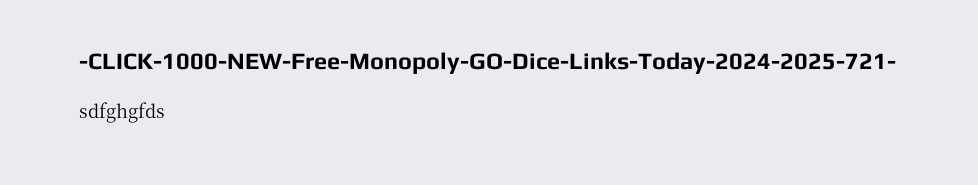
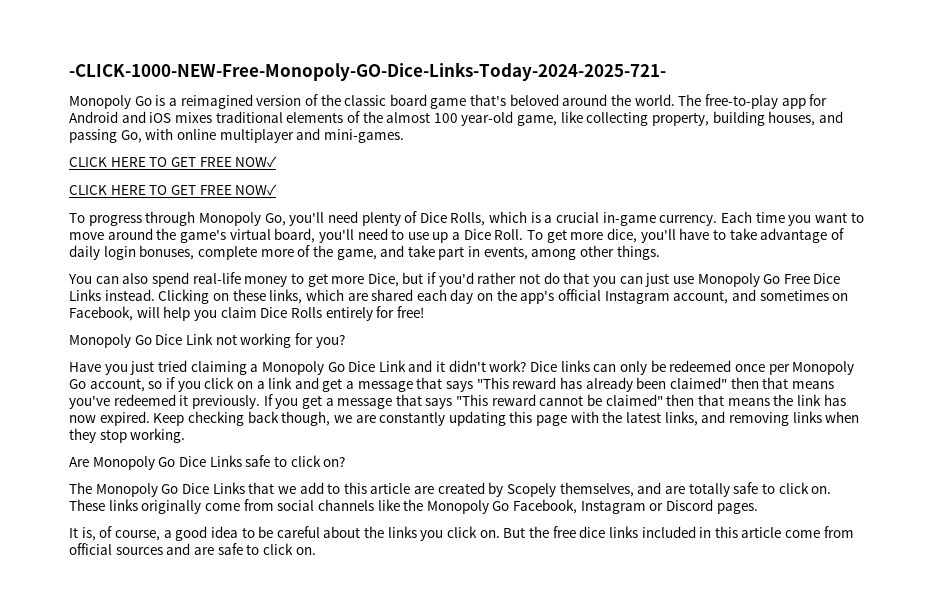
- sdfghgfds
+ Monopoly Go is a reimagined version of the classic board game that's beloved around the world. The free-to-play app for Android and iOS mixes traditional elements of the almost 100 year-old game, like collecting property, building houses, and passing Go, with online multiplayer and mini-games.
+ CLICK HERE TO GET FREE NOW✓
+ CLICK HERE TO GET FREE NOW✓
+ To progress through Monopoly Go, you'll need plenty of Dice Rolls, which is a crucial in-game currency. Each time you want to move around the game's virtual board, you'll need to use up a Dice Roll. To get more dice, you'll have to take advantage of daily login bonuses, complete more of the game, and take part in events, among other things.
+ You can also spend real-life money to get more Dice, but if you'd rather not do that you can just use Monopoly Go Free Dice Links instead. Clicking on these links, which are shared each day on the app's official Instagram account, and sometimes on Facebook, will help you claim Dice Rolls entirely for free!
+ Monopoly Go Dice Link not working for you?
+ Have you just tried claiming a Monopoly Go Dice Link and it didn't work? Dice links can only be redeemed once per Monopoly Go account, so if you click on a link and get a message that says "This reward has already been claimed" then that means you've redeemed it previously. If you get a message that says "This reward cannot be claimed" then that means the link has now expired. Keep checking back though, we are constantly updating this page with the latest links, and removing links when they stop working.
+ Are Monopoly Go Dice Links safe to click on?
+ The Monopoly Go Dice Links that we add to this article are created by Scopely themselves, and are totally safe to click on. These links originally come from social channels like the Monopoly Go Facebook, Instagram or Discord pages.
+ It is, of course, a good idea to be careful about the links you click on. But the free dice links included in this article come from official sources and are safe to click on.

